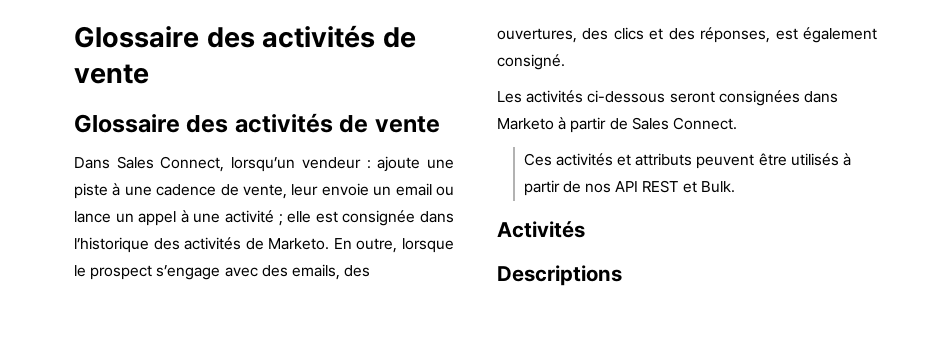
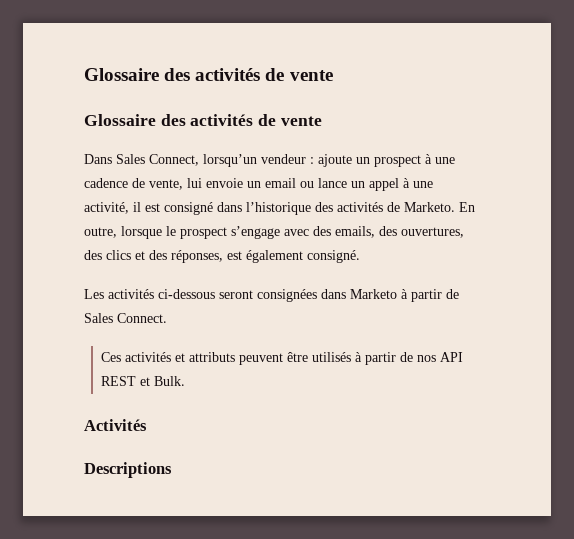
- Dans Sales Connect, lorsqu’un vendeur : ajoute une piste à une cadence de vente, leur envoie un email ou lance un appel à une activité ; elle est consignée dans l’historique des activités de Marketo.
+ Dans Sales Connect, lorsqu’un vendeur : ajoute un prospect à une cadence de vente, lui envoie un email ou lance un appel à une activité, il est consigné dans l’historique des activités de Marketo.

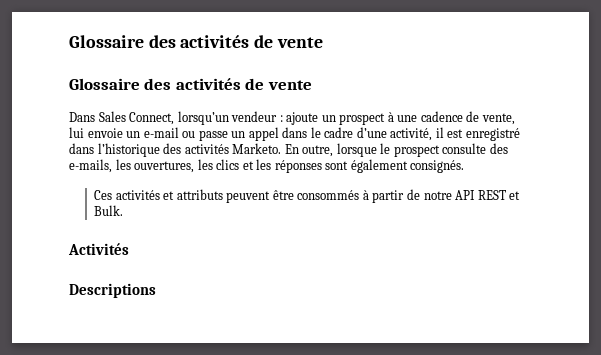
- Dans Sales Connect, lorsqu’un vendeur : ajoute un prospect à une cadence de vente, lui envoie un email ou lance un appel à une activité, il est consigné dans l’historique des activités de Marketo.
+ Dans Sales Connect, lorsqu’un vendeur : ajoute un prospect à une cadence de vente, lui envoie un e-mail ou passe un appel dans le cadre d’une activité, il est enregistré dans l’historique des activités Marketo.
- En outre, lorsque le prospect s’engage avec des emails, des ouvertures, des clics et des réponses, est également consigné.
- Les activités ci-dessous seront consignées dans Marketo à partir de Sales Connect.
+ En outre, lorsque le prospect consulte des e-mails, les ouvertures, les clics et les réponses sont également consignés.
- Ces activités et attributs peuvent être utilisés à partir de nos API REST et Bulk.
+ Ces activités et attributs peuvent être consommés à partir de notre API REST et Bulk.

